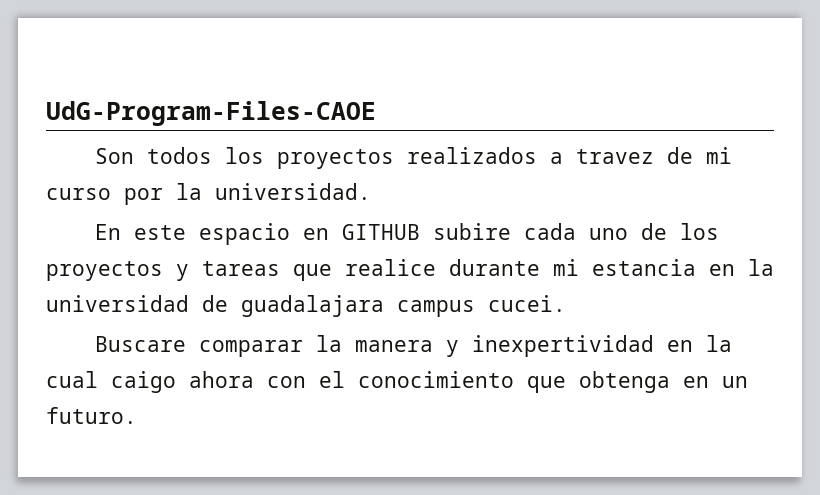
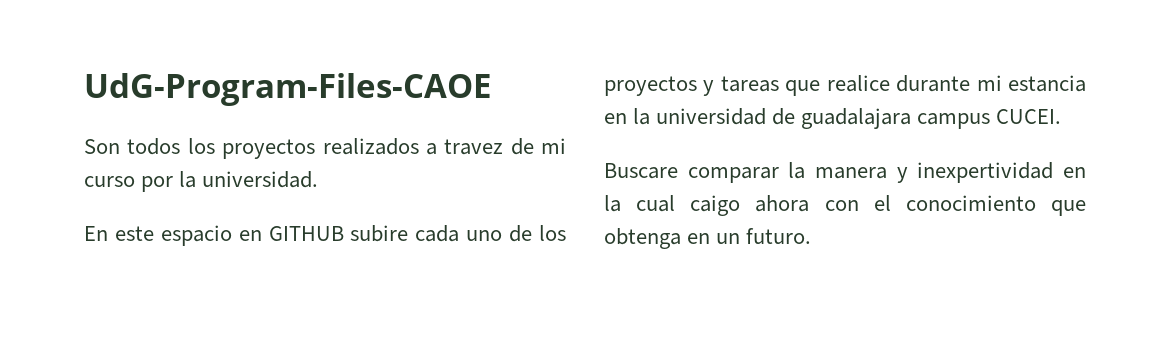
- En este espacio en GITHUB subire cada uno de los proyectos y tareas que realice durante mi estancia en la universidad de guadalajara campus cucei.
+ En este espacio en GITHUB subire cada uno de los proyectos y tareas que realice durante mi estancia en la universidad de guadalajara campus CUCEI.

